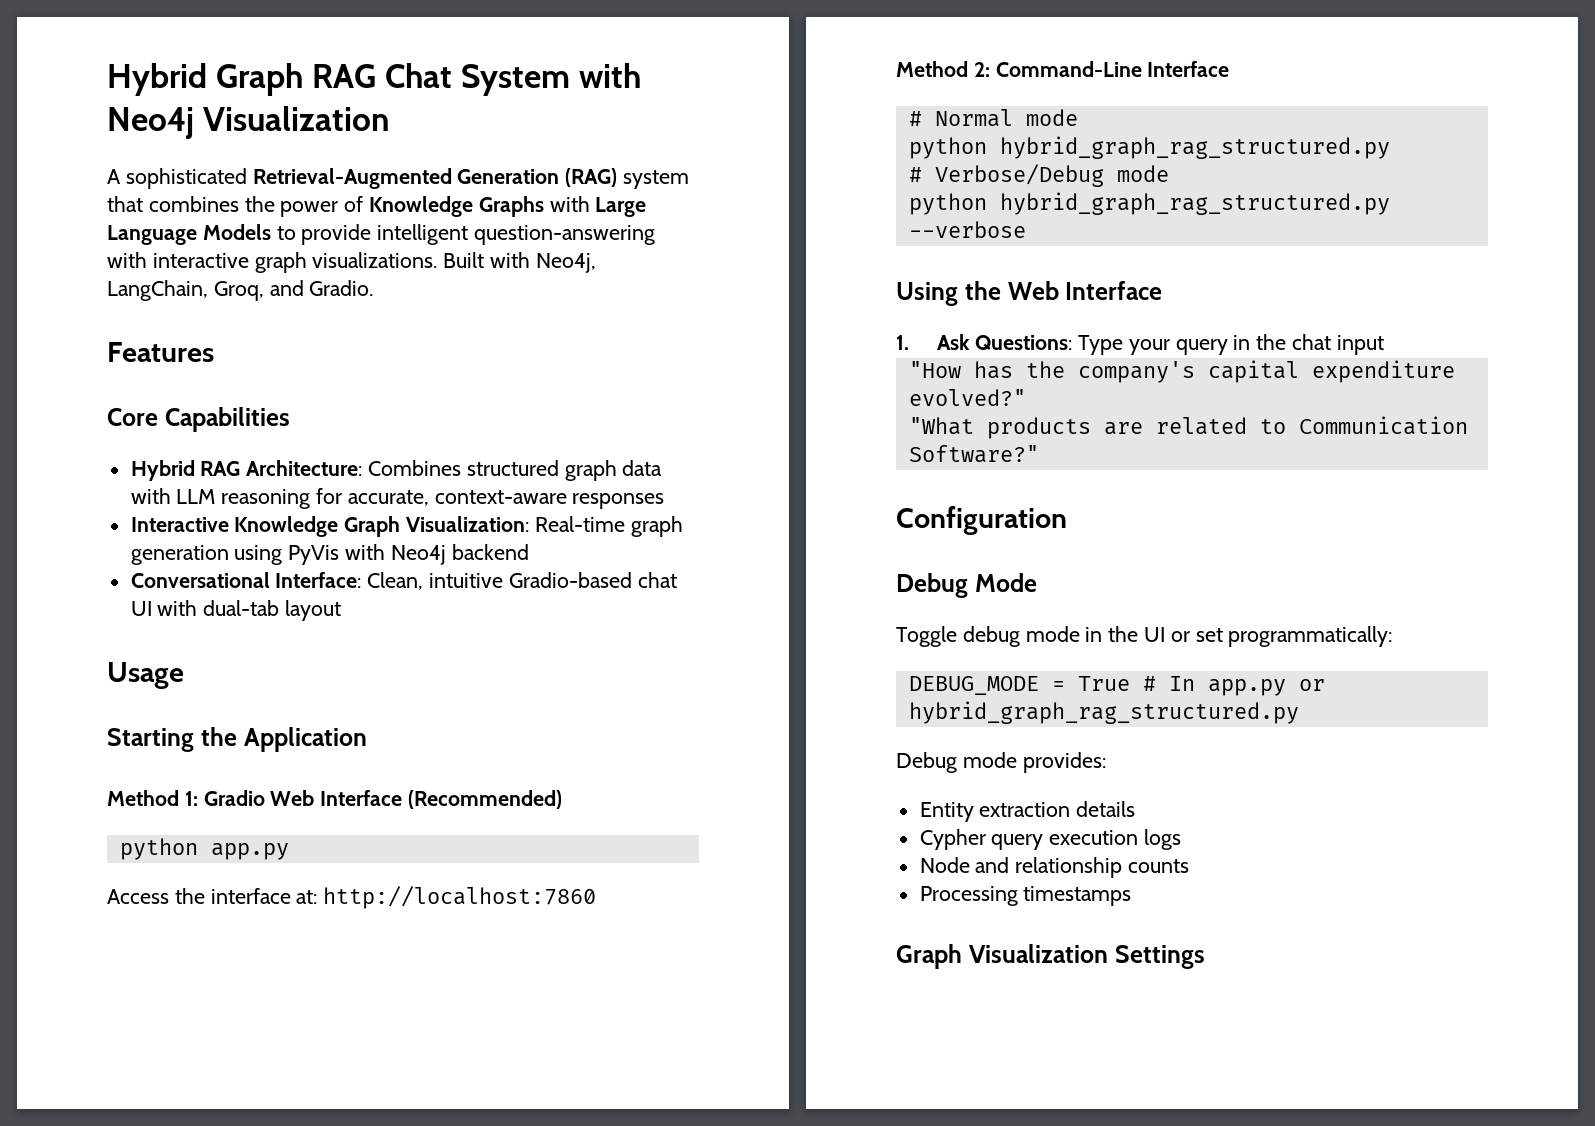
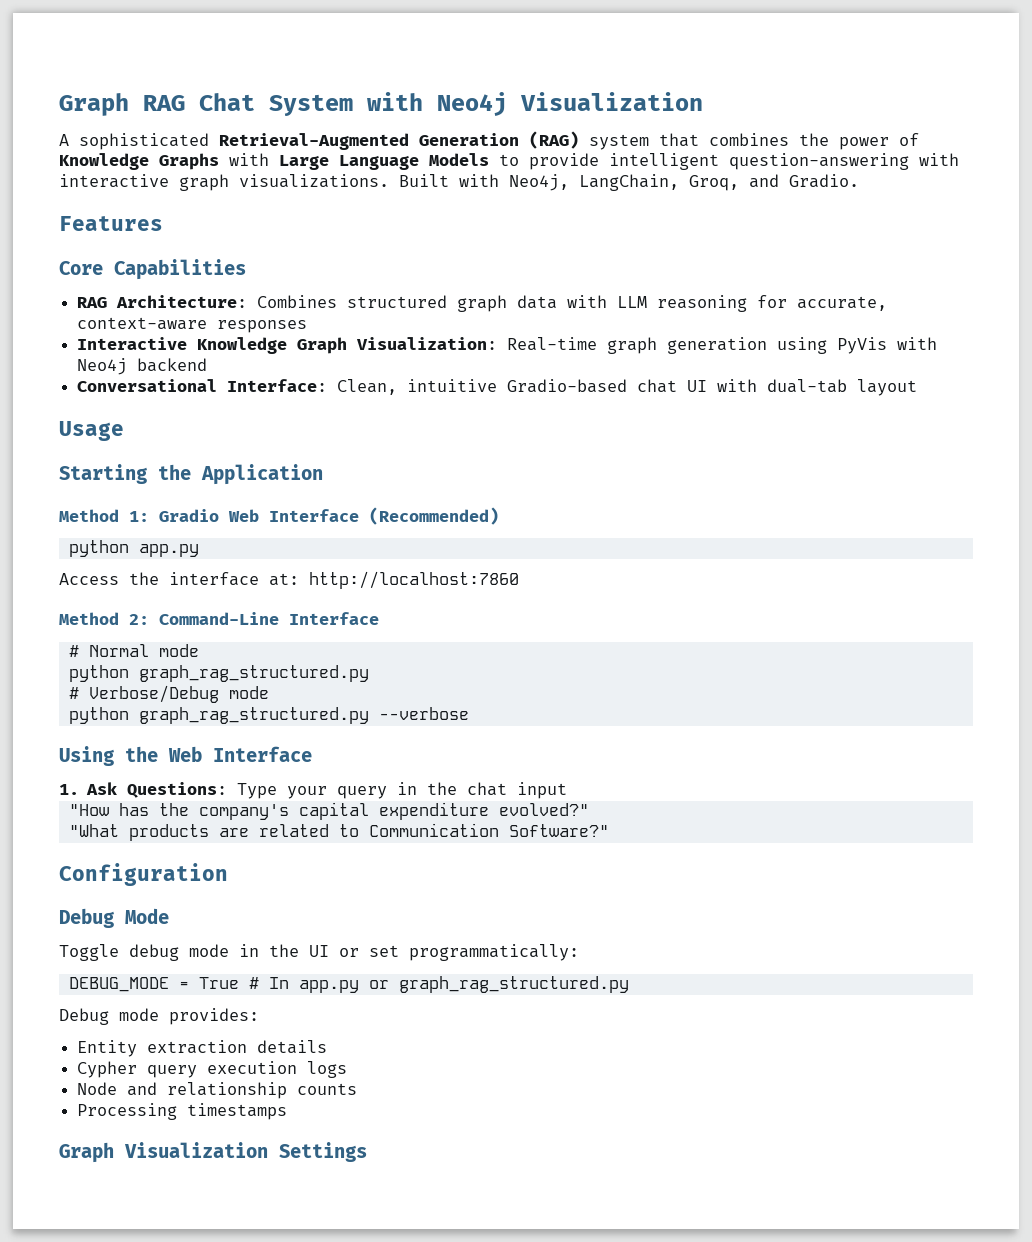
- Hybrid Graph RAG Chat System with Neo4j Visualization
+ Graph RAG Chat System with Neo4j Visualization
- Hybrid RAG Architecture: Combines structured graph data with LLM reasoning for accurate, context-aware responses
+ RAG Architecture: Combines structured graph data with LLM reasoning for accurate, context-aware responses
  # Normal mode
- python hybrid_graph_rag_structured.py
+ python graph_rag_structured.py
- python hybrid_graph_rag_structured.py --verbose
+ python graph_rag_structured.py --verbose
- DEBUG_MODE = True # In app.py or hybrid_graph_rag_structured.py
+ DEBUG_MODE = True # In app.py or graph_rag_structured.py

